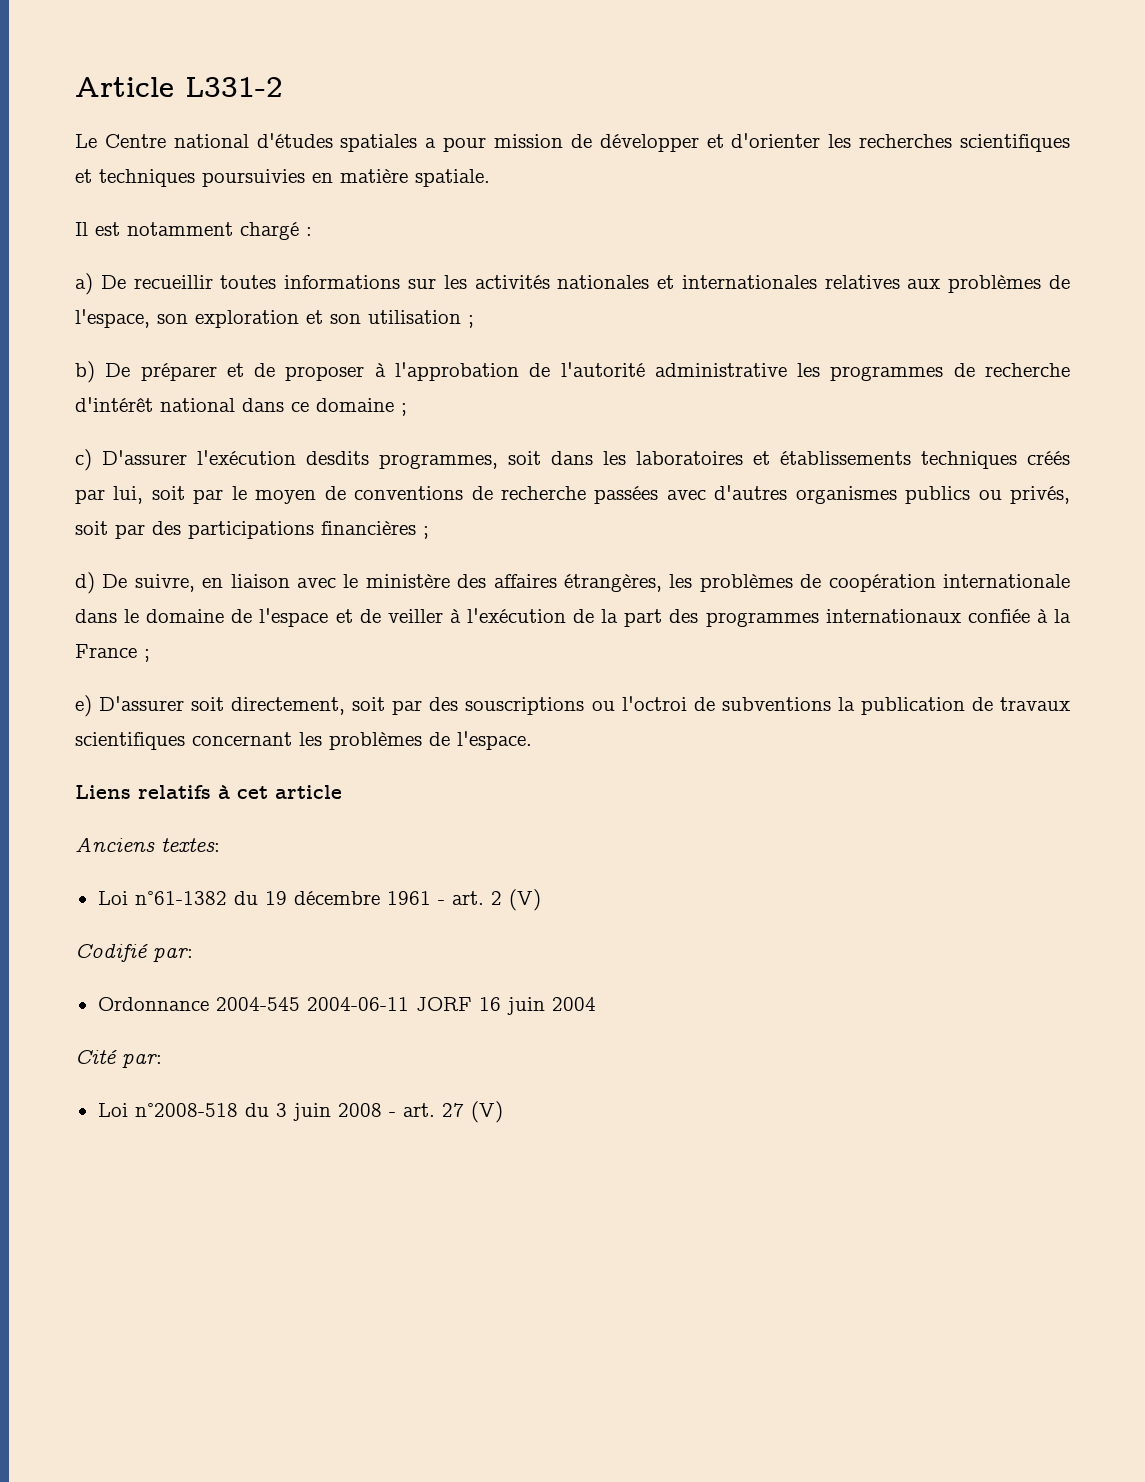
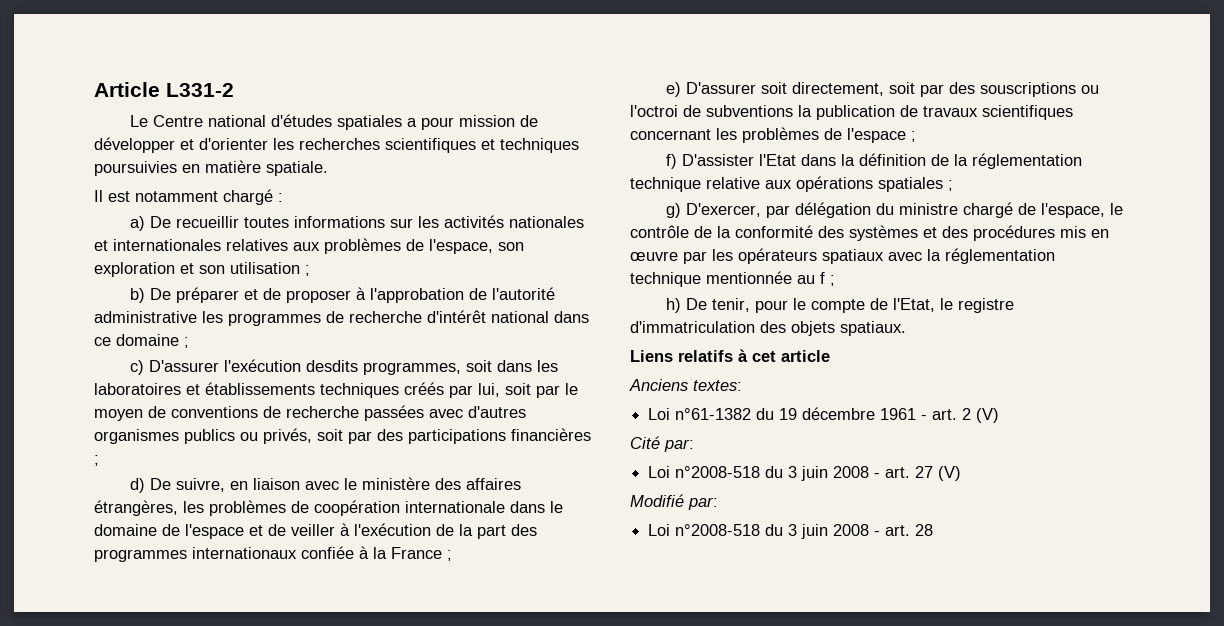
- e) D'assurer soit directement, soit par des souscriptions ou l'octroi de subventions la publication de travaux scientifiques concernant les problèmes de l'espace.
+ e) D'assurer soit directement, soit par des souscriptions ou l'octroi de subventions la publication de travaux scientifiques concernant les problèmes de l'espace ;
+ f) D'assister l'Etat dans la définition de la réglementation technique relative aux opérations spatiales ;
+ g) D'exercer, par délégation du ministre chargé de l'espace, le contrôle de la conformité des systèmes et des procédures mis en œuvre par les opérateurs spatiaux avec la réglementation technique mentionnée au f ;
+ h) De tenir, pour le compte de l'Etat, le registre d'immatriculation des objets spatiaux.
- Codifié par:
- Ordonnance 2004-545 2004-06-11 JORF 16 juin 2004
+ Modifié par:
+ Loi n°2008-518 du 3 juin 2008 - art. 28

